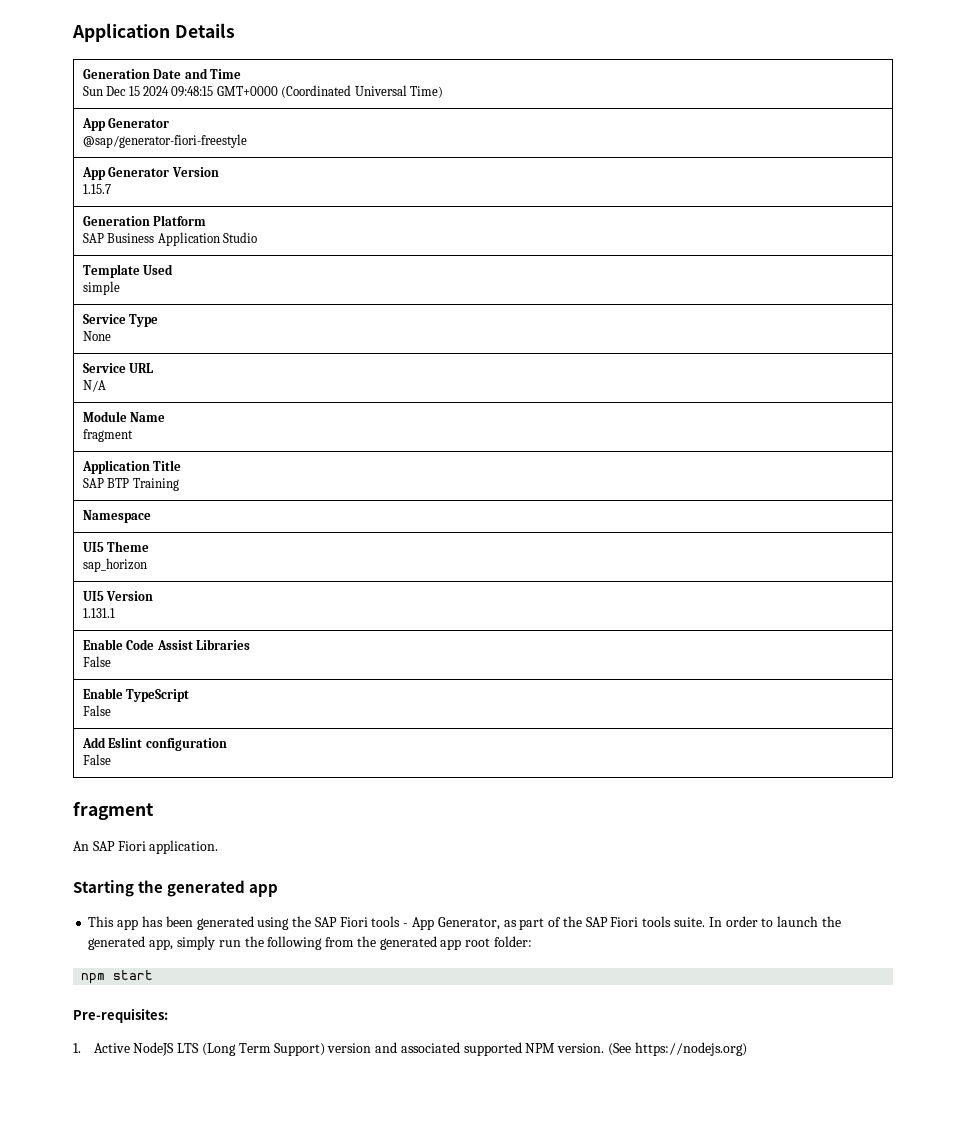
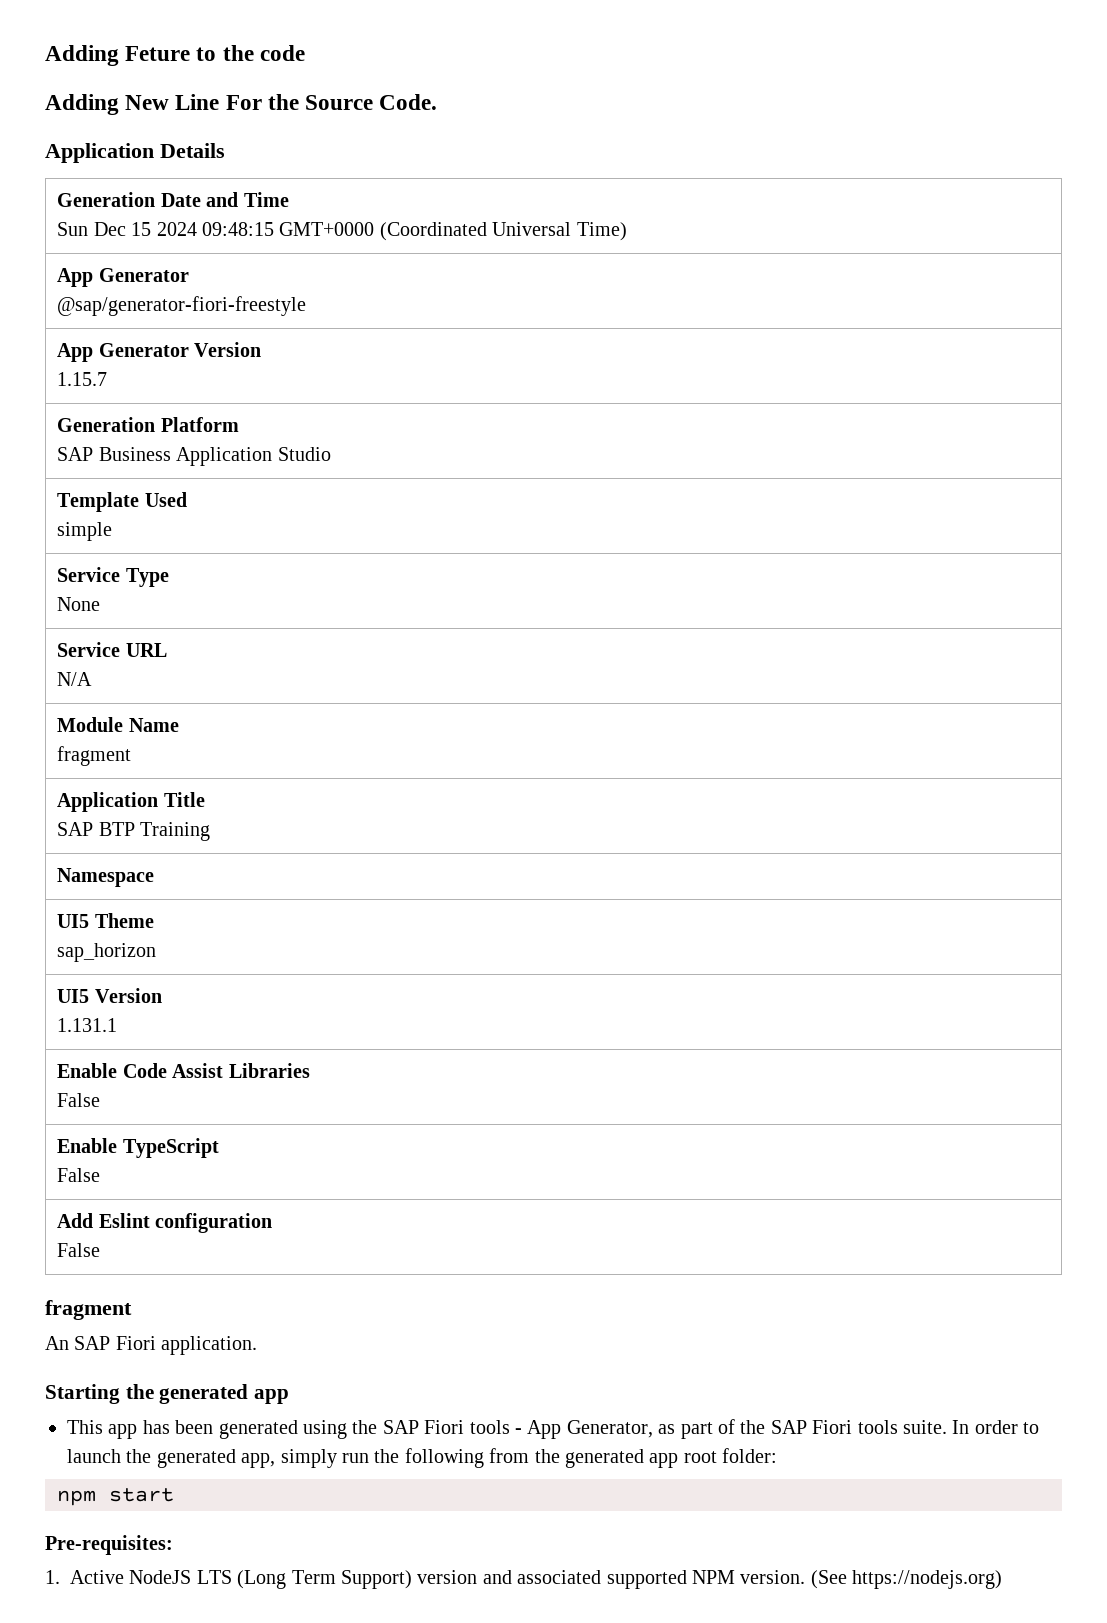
+ Adding Feture to the code
+ Adding New Line For the Source Code.

